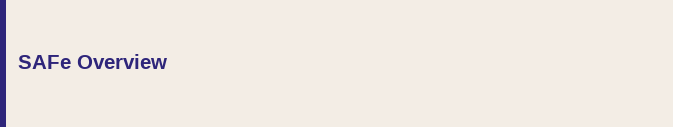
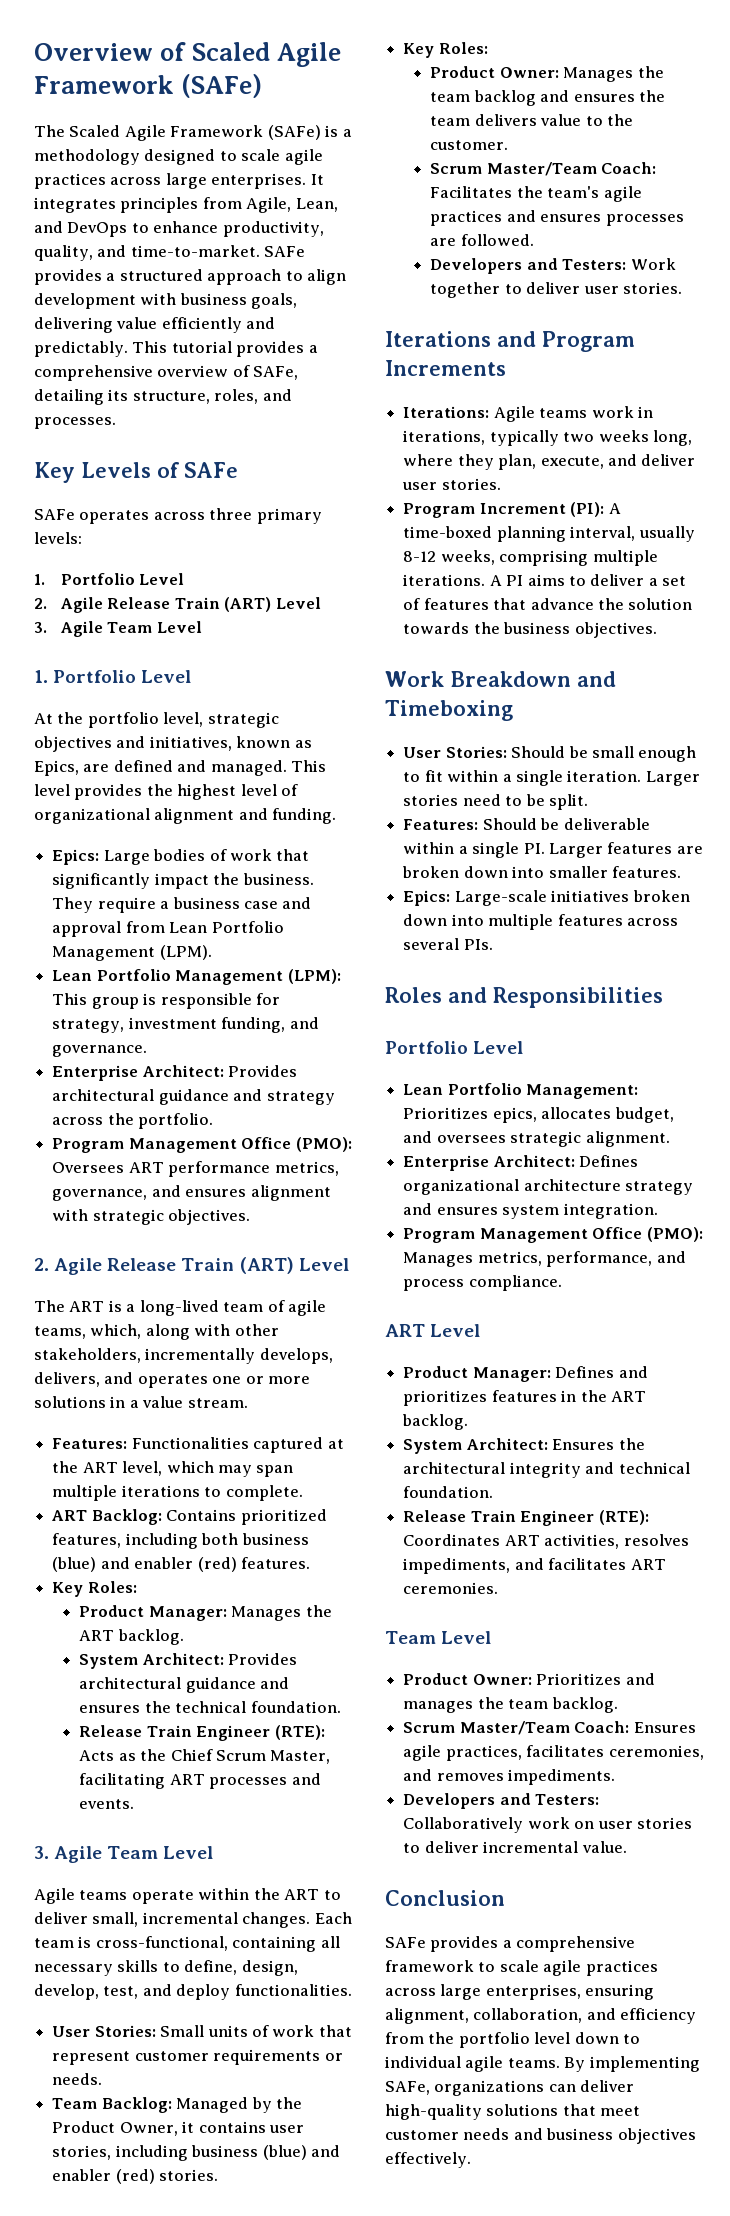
- SAFe Overview
+ Overview of Scaled Agile Framework (SAFe)
+ The Scaled Agile Framework (SAFe) is a methodology designed to scale agile practices across large enterprises. It integrates principles from Agile, Lean, and DevOps to enhance productivity, quality, and time-to-market. SAFe provides a structured approach to align development with business goals, delivering value efficiently and predictably. This tutorial provides a comprehensive overview of SAFe, detailing its structure, roles, and processes.
+ Key Levels of SAFe
+ SAFe operates across three primary levels:
+ 1. Portfolio Level
+ 2. Agile Release Train (ART) Level
+ 3. Agile Team Level
+ 1. Portfolio Level
+ At the portfolio level, strategic objectives and initiatives, known as Epics, are defined and managed. This level provides the highest level of organizational alignment and funding.
+ Epics: Large bodies of work that significantly impact the business. They require a business case and approval from Lean Portfolio Management (LPM).
+ Lean Portfolio Management (LPM): This group is responsible for strategy, investment funding, and governance.
+ Enterprise Architect: Provides architectural guidance and strategy across the portfolio.
+ Program Management Office (PMO): Oversees ART performance metrics, governance, and ensures alignment with strategic objectives.
+ 2. Agile Release Train (ART) Level
+ The ART is a long-lived team of agile teams, which, along with other stakeholders, incrementally develops, delivers, and operates one or more solutions in a value stream.
+ Features: Functionalities captured at the ART level, which may span multiple iterations to complete.
+ ART Backlog: Contains prioritized features, including both business (blue) and enabler (red) features.
+ Key Roles:
+ Product Manager: Manages the ART backlog.
+ System Architect: Provides architectural guidance and ensures the technical foundation.
+ Release Train Engineer (RTE): Acts as the Chief Scrum Master, facilitating ART processes and events.
+ 3. Agile Team Level
+ Agile teams operate within the ART to deliver small, incremental changes. Each team is cross-functional, containing all necessary skills to define, design, develop, test, and deploy functionalities.
+ User Stories: Small units of work that represent customer requirements or needs.
+ Team Backlog: Managed by the Product Owner, it contains user stories, including business (blue) and enabler (red) stories.
+ Key Roles:
+ Product Owner: Manages the team backlog and ensures the team delivers value to the customer.
+ Scrum Master/Team Coach: Facilitates the team's agile practices and ensures processes are followed.
+ Developers and Testers: Work together to deliver user stories.
+ Iterations and Program Increments
+ Iterations: Agile teams work in iterations, typically two weeks long, where they plan, execute, and deliver user stories.
+ Program Increment (PI): A time-boxed planning interval, usually 8-12 weeks, comprising multiple iterations. A PI aims to deliver a set of features that advance the solution towards the business objectives.
+ Work Breakdown and Timeboxing
+ User Stories: Should be small enough to fit within a single iteration. Larger stories need to be split.
+ Features: Should be deliverable within a single PI. Larger features are broken down into smaller features.
+ Epics: Large-scale initiatives broken down into multiple features across several PIs.
+ Roles and Responsibilities
+ Portfolio Level
+ Lean Portfolio Management: Prioritizes epics, allocates budget, and oversees strategic alignment.
+ Enterprise Architect: Defines organizational architecture strategy and ensures system integration.
+ Program Management Office (PMO): Manages metrics, performance, and process compliance.
+ ART Level
+ Product Manager: Defines and prioritizes features in the ART backlog.
+ System Architect: Ensures the architectural integrity and technical foundation.
+ Release Train Engineer (RTE): Coordinates ART activities, resolves impediments, and facilitates ART ceremonies.
+ Team Level
+ Product Owner: Prioritizes and manages the team backlog.
+ Scrum Master/Team Coach: Ensures agile practices, facilitates ceremonies, and removes impediments.
+ Developers and Testers: Collaboratively work on user stories to deliver incremental value.
+ Conclusion
+ SAFe provides a comprehensive framework to scale agile practices across large enterprises, ensuring alignment, collaboration, and efficiency from the portfolio level down to individual agile teams. By implementing SAFe, organizations can deliver high-quality solutions that meet customer needs and business objectives effectively.

